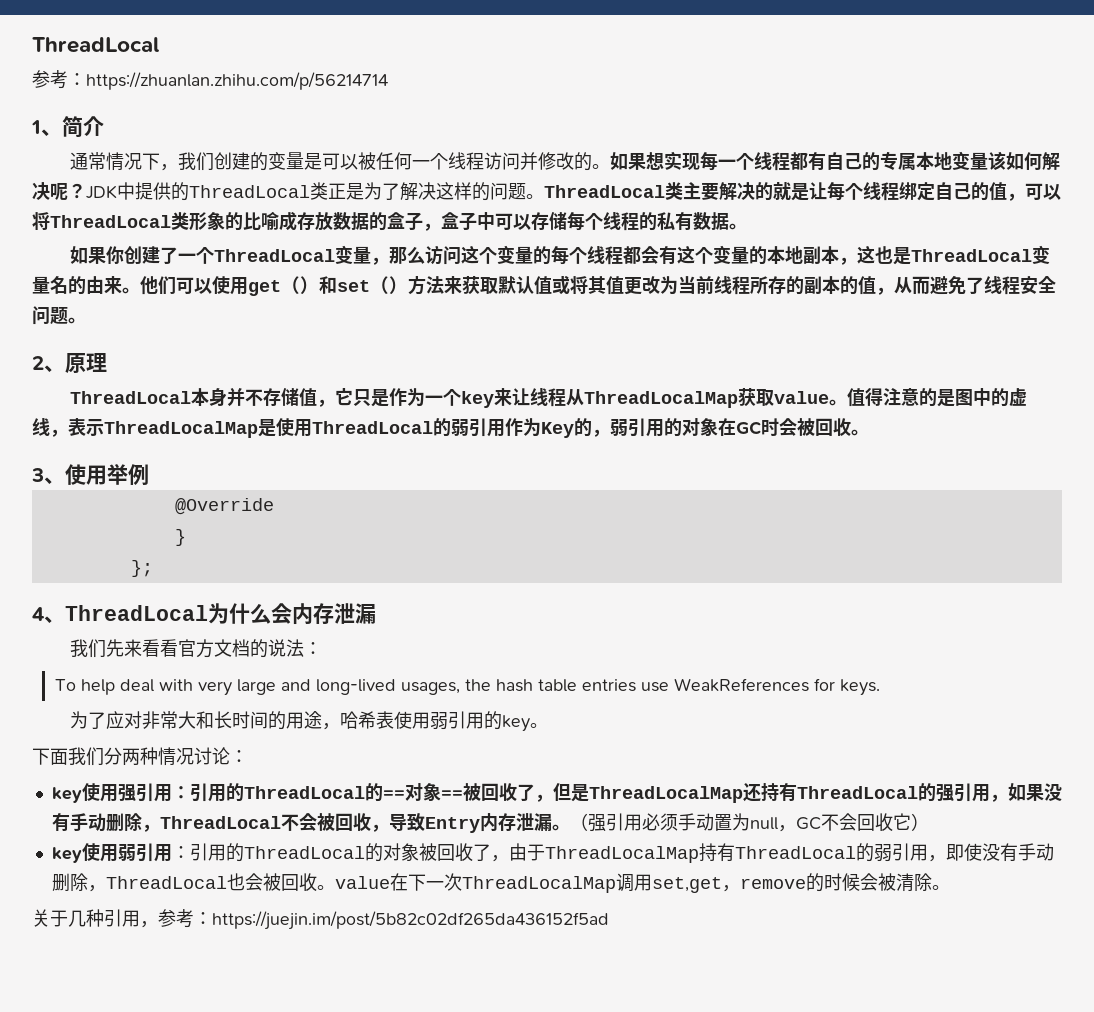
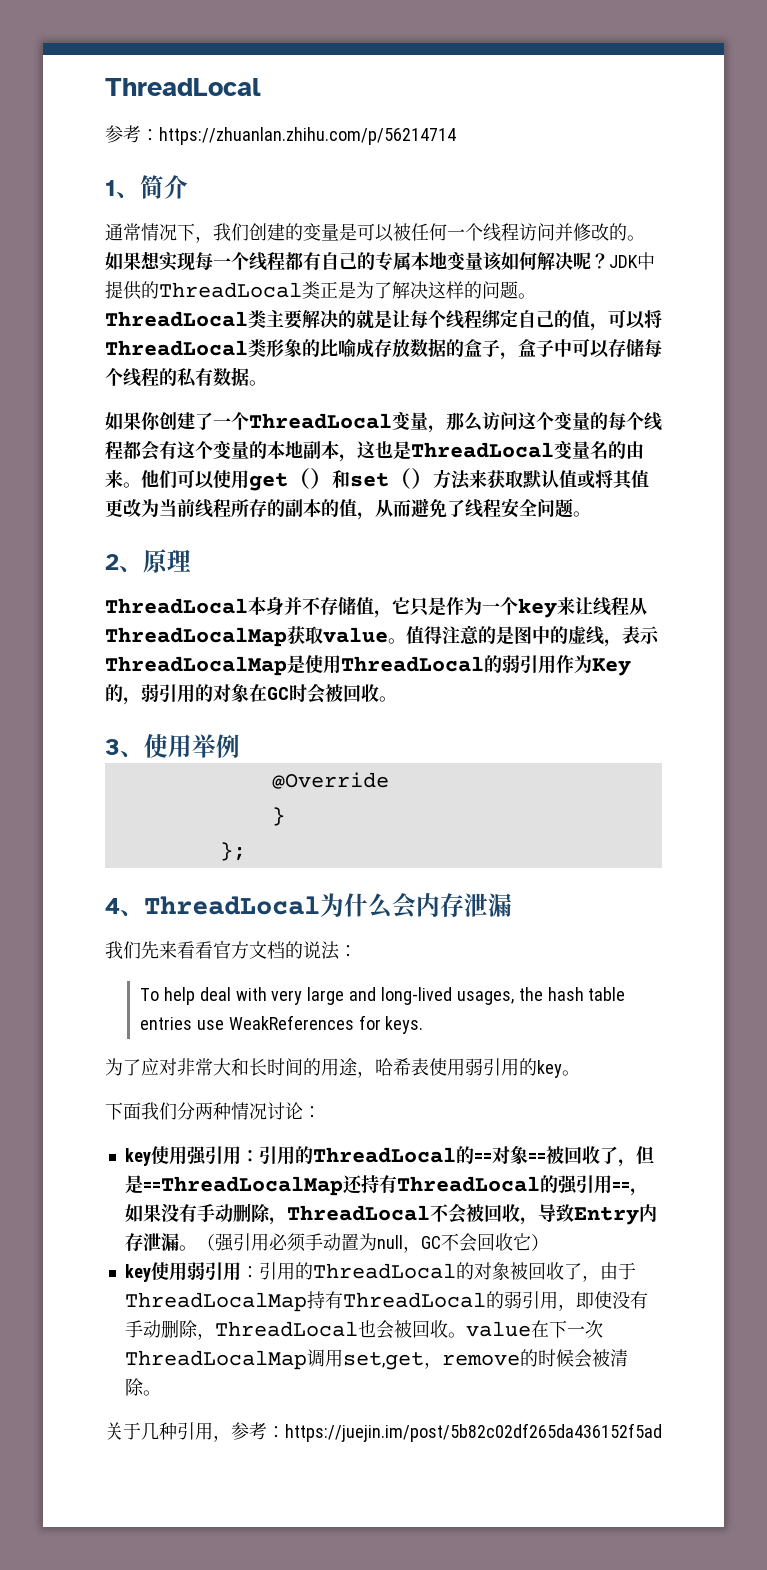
- key使用强引用：引用的ThreadLocal的==对象==被回收了，但是ThreadLocalMap还持有ThreadLocal的强引用，如果没有手动删除，ThreadLocal不会被回收，导致Entry内存泄漏。
+ key使用强引用：引用的ThreadLocal的==对象==被回收了，但是==ThreadLocalMap还持有ThreadLocal的强引用==，如果没有手动删除，ThreadLocal不会被回收，导致Entry内存泄漏。

